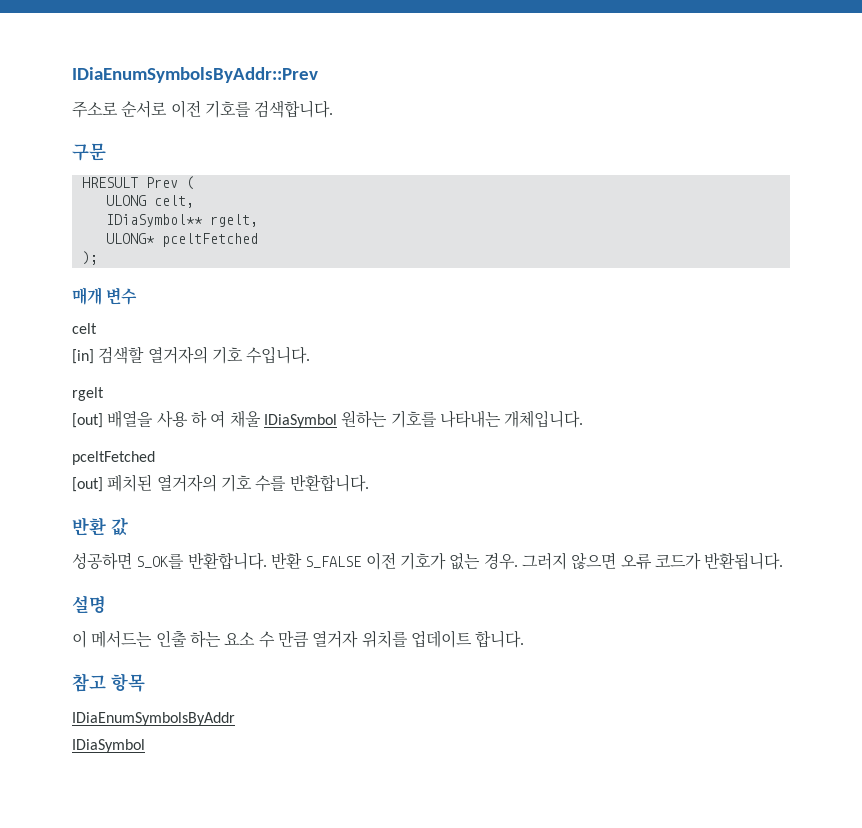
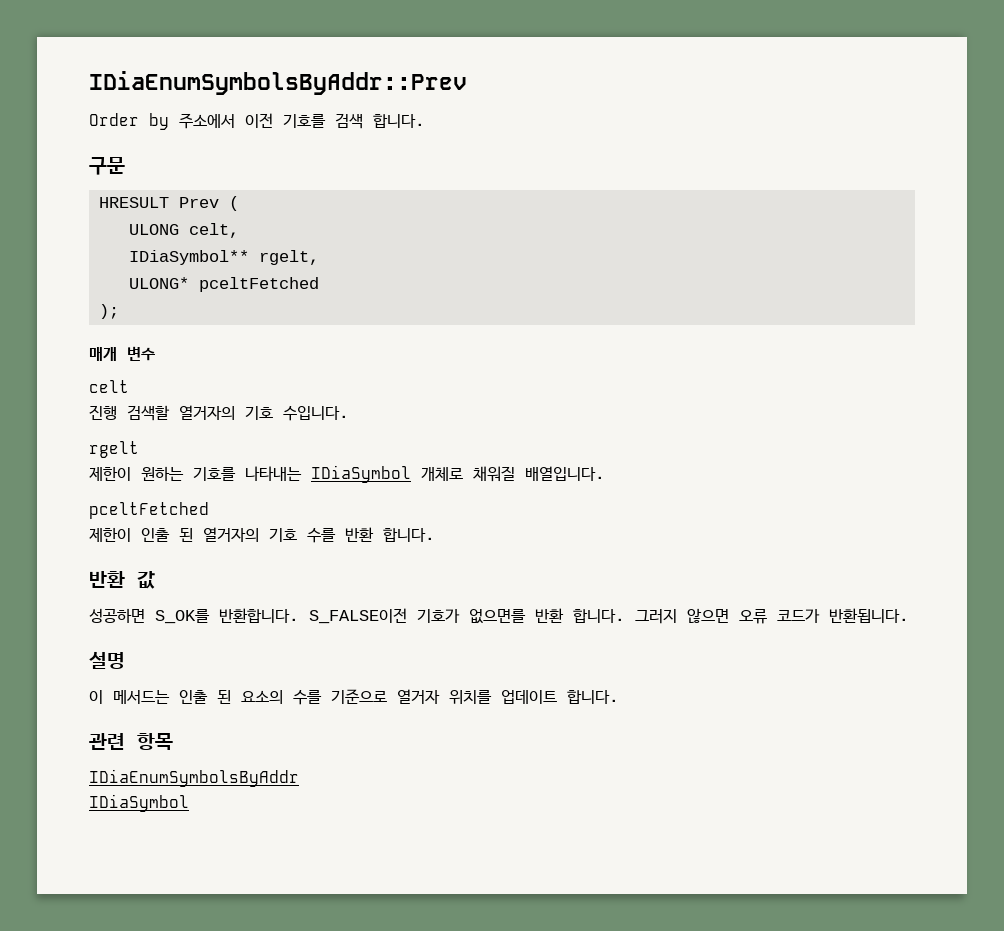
- 주소로 순서로 이전 기호를 검색합니다.
+ Order by 주소에서 이전 기호를 검색 합니다.
- [in] 검색할 열거자의 기호 수입니다.
+ 진행 검색할 열거자의 기호 수입니다.
- [out] 배열을 사용 하 여 채울 IDiaSymbol 원하는 기호를 나타내는 개체입니다.
+ 제한이 원하는 기호를 나타내는 IDiaSymbol 개체로 채워질 배열입니다.
  pceltFetched
- [out] 페치된 열거자의 기호 수를 반환합니다.
+ 제한이 인출 된 열거자의 기호 수를 반환 합니다.
- 반환 S_FALSE 이전 기호가 없는 경우.
+ S_FALSE이전 기호가 없으면를 반환 합니다.
- 이 메서드는 인출 하는 요소 수 만큼 열거자 위치를 업데이트 합니다.
+ 이 메서드는 인출 된 요소의 수를 기준으로 열거자 위치를 업데이트 합니다.
- 참고 항목
+ 관련 항목

